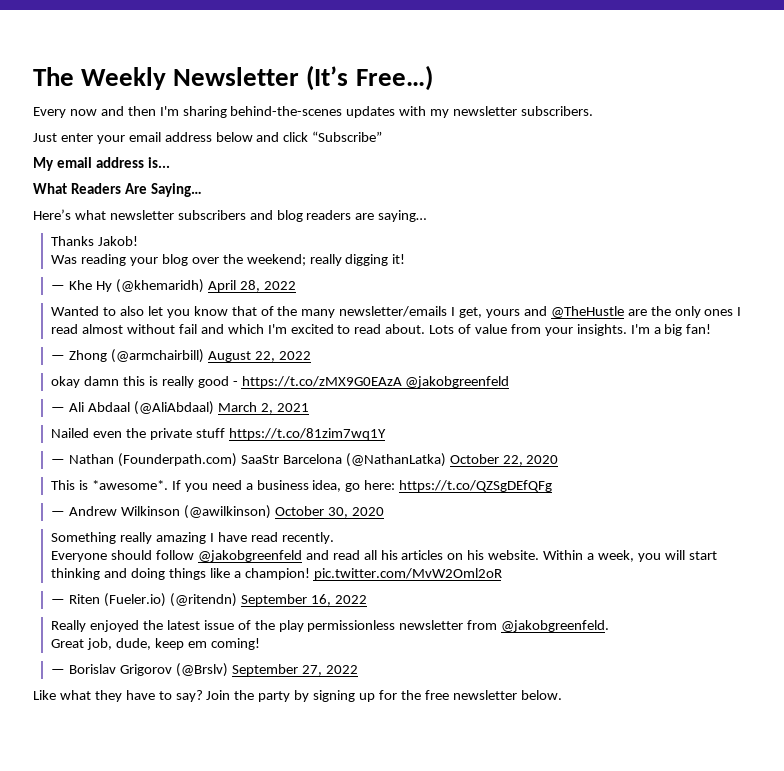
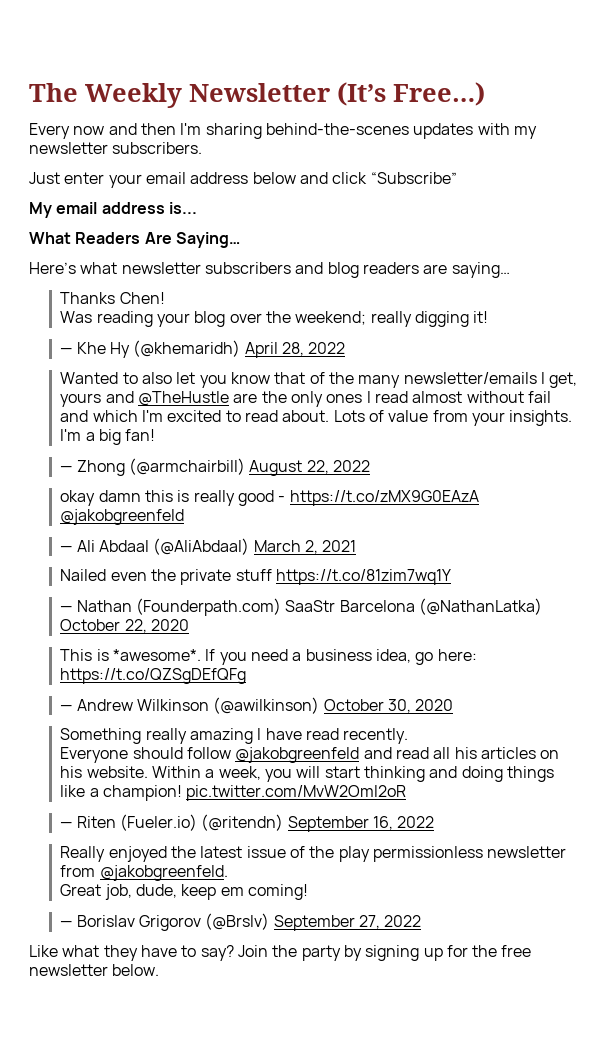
- Thanks Jakob!
+ Thanks Chen!

